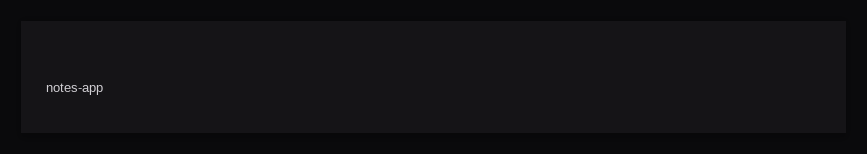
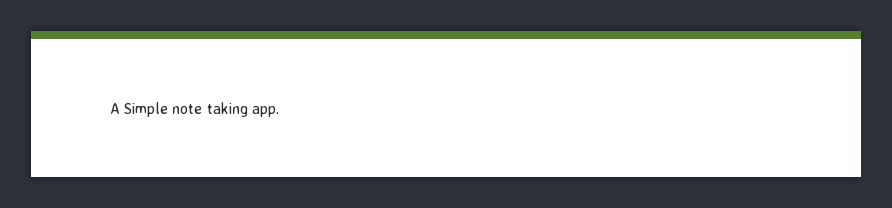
- notes-app
+ A Simple note taking app.

